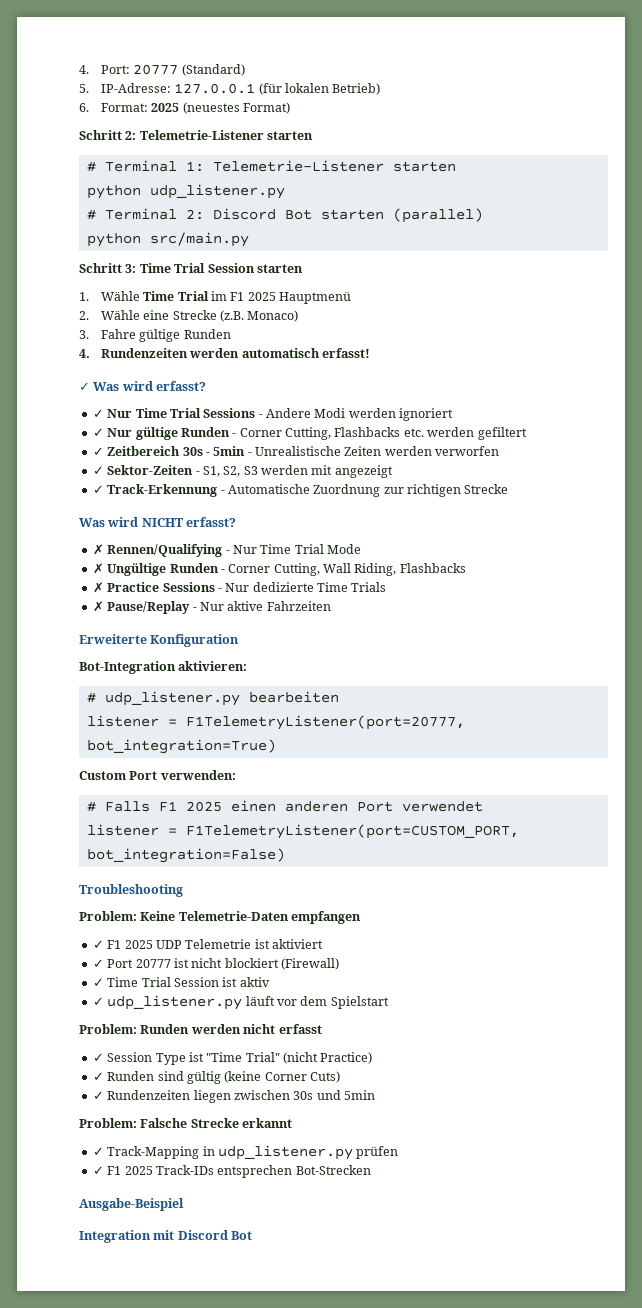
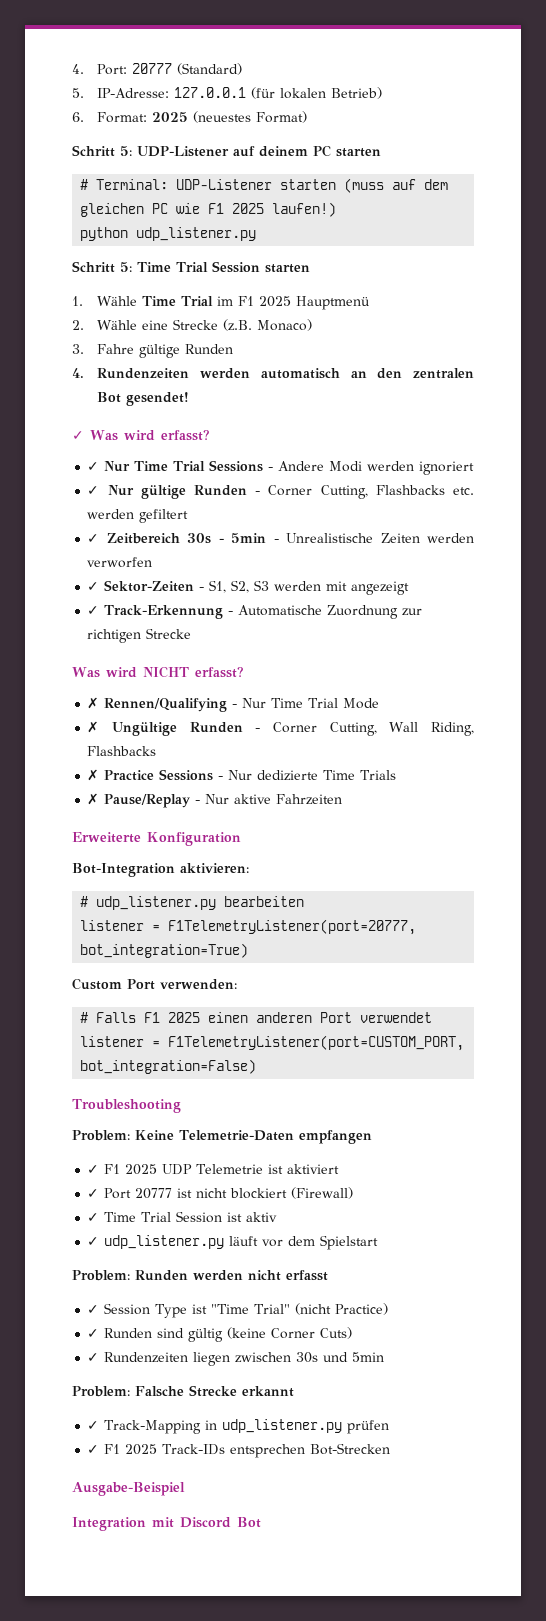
- Schritt 2: Telemetrie-Listener starten
- # Terminal 1: Telemetrie-Listener starten
+ Schritt 5: UDP-Listener auf deinem PC starten
+ # Terminal: UDP-Listener starten (muss auf dem gleichen PC wie F1 2025 laufen!)
  python udp_listener.py
- # Terminal 2: Discord Bot starten (parallel)
- python src/main.py
- Schritt 3: Time Trial Session starten
+ Schritt 5: Time Trial Session starten
- 4. Rundenzeiten werden automatisch erfasst!
+ 4. Rundenzeiten werden automatisch an den zentralen Bot gesendet!

